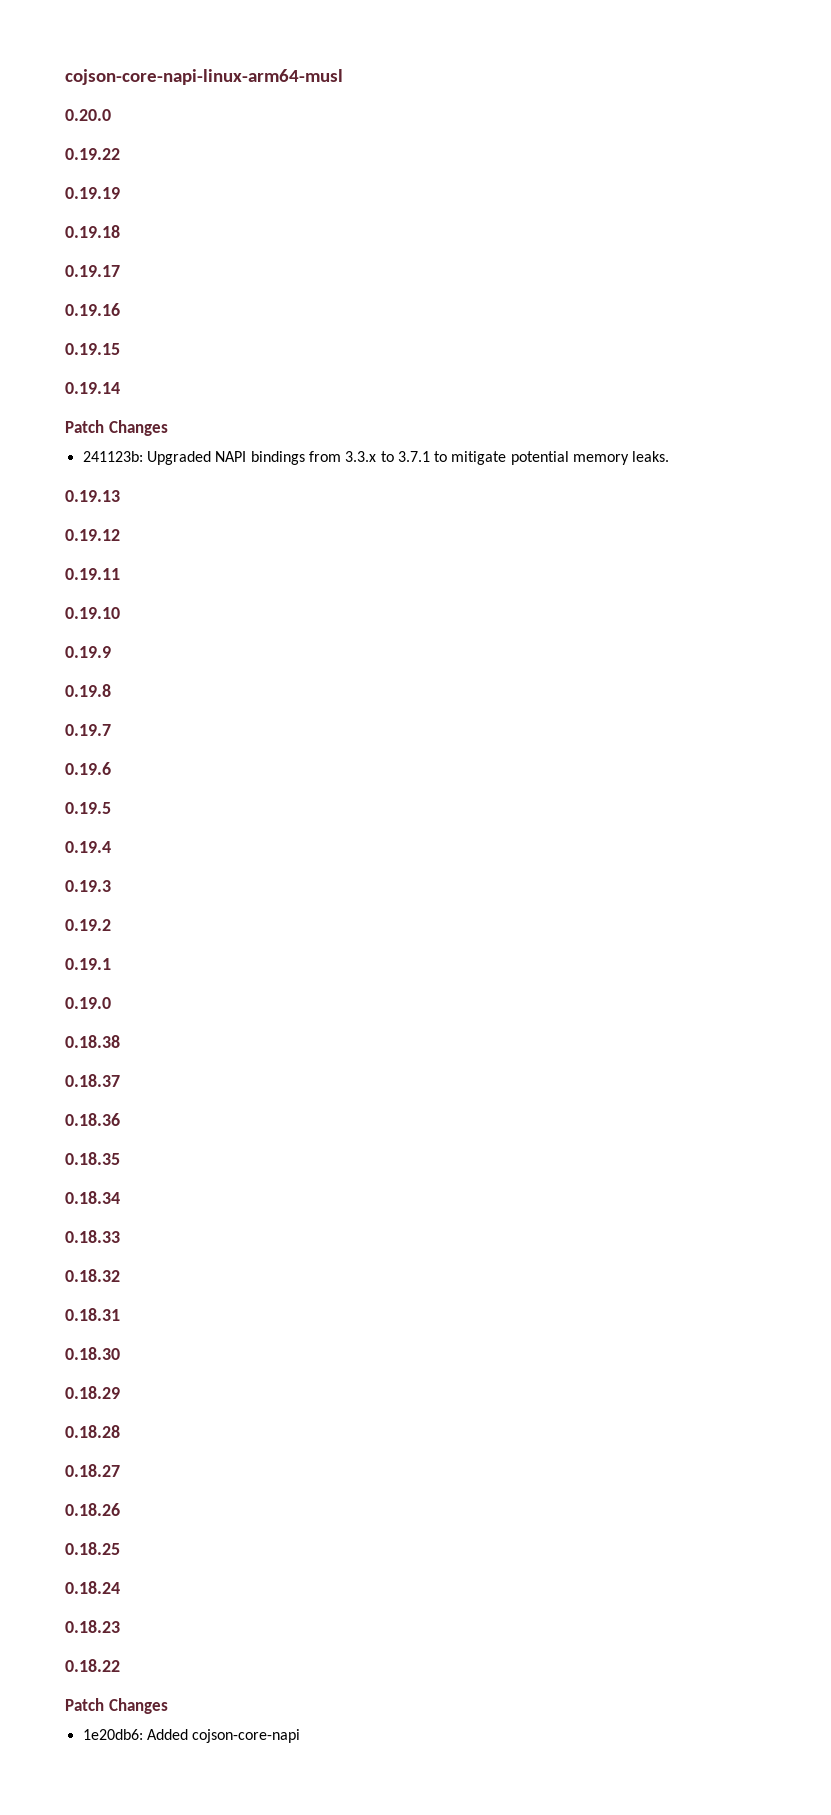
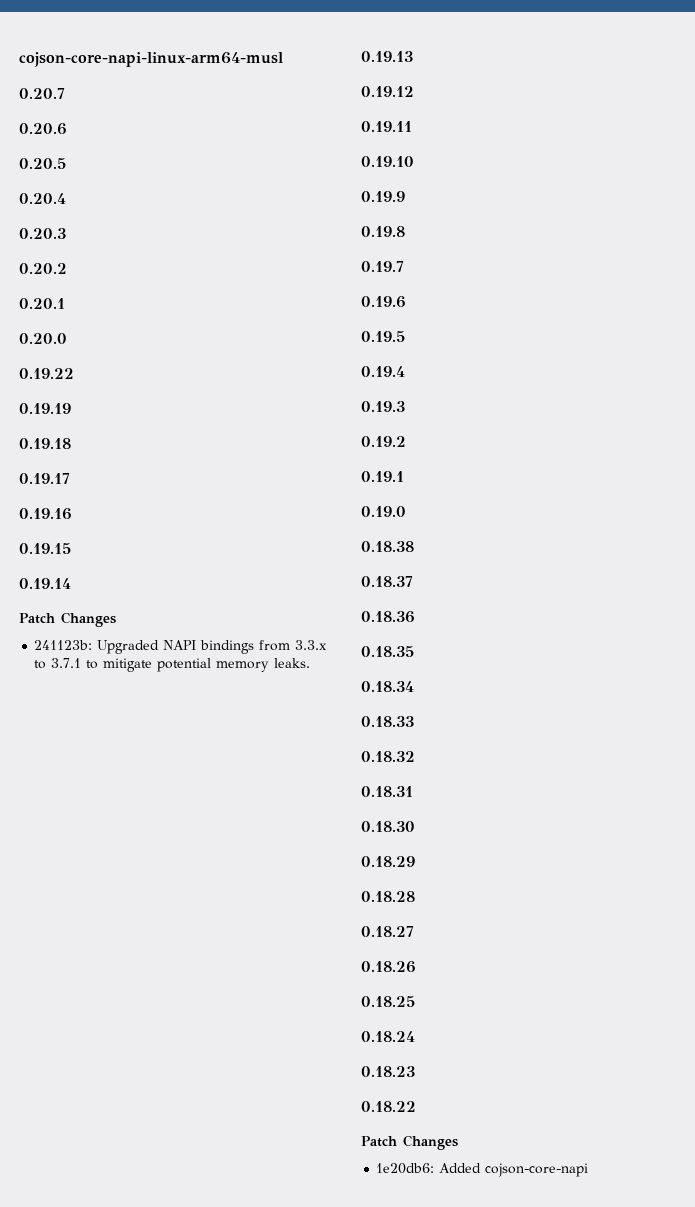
+ 0.20.7
+ 0.20.6
+ 0.20.5
+ 0.20.4
+ 0.20.3
+ 0.20.2
+ 0.20.1

